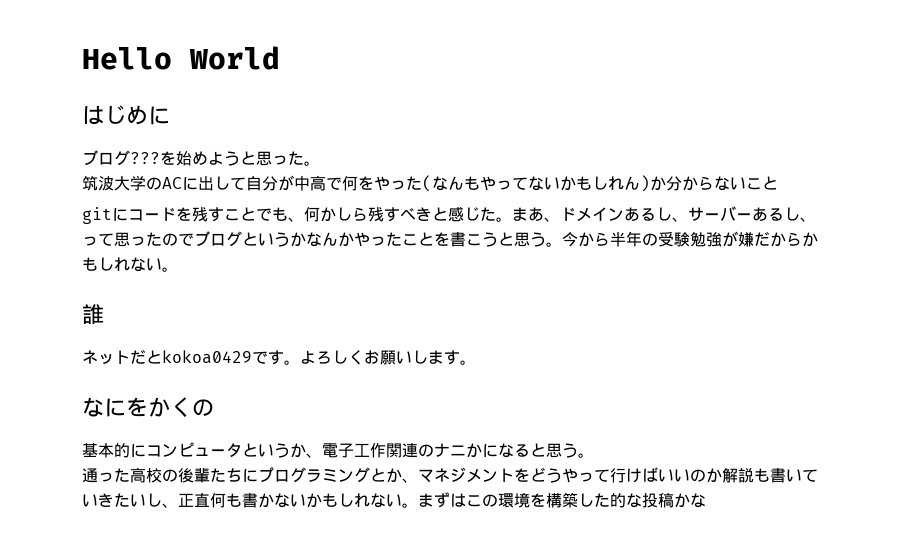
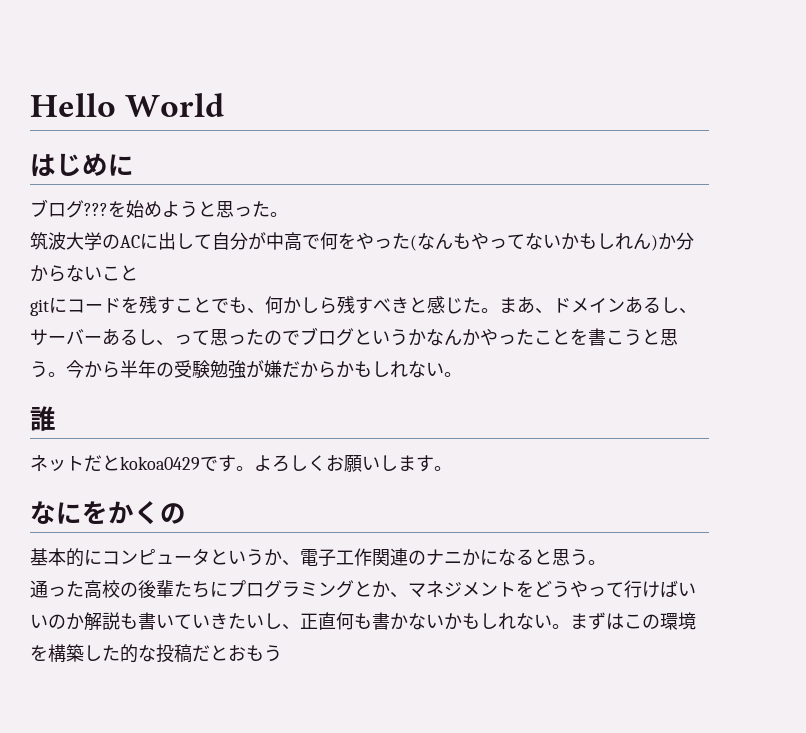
- まずはこの環境を構築した的な投稿かな
+ まずはこの環境を構築した的な投稿だとおもう

